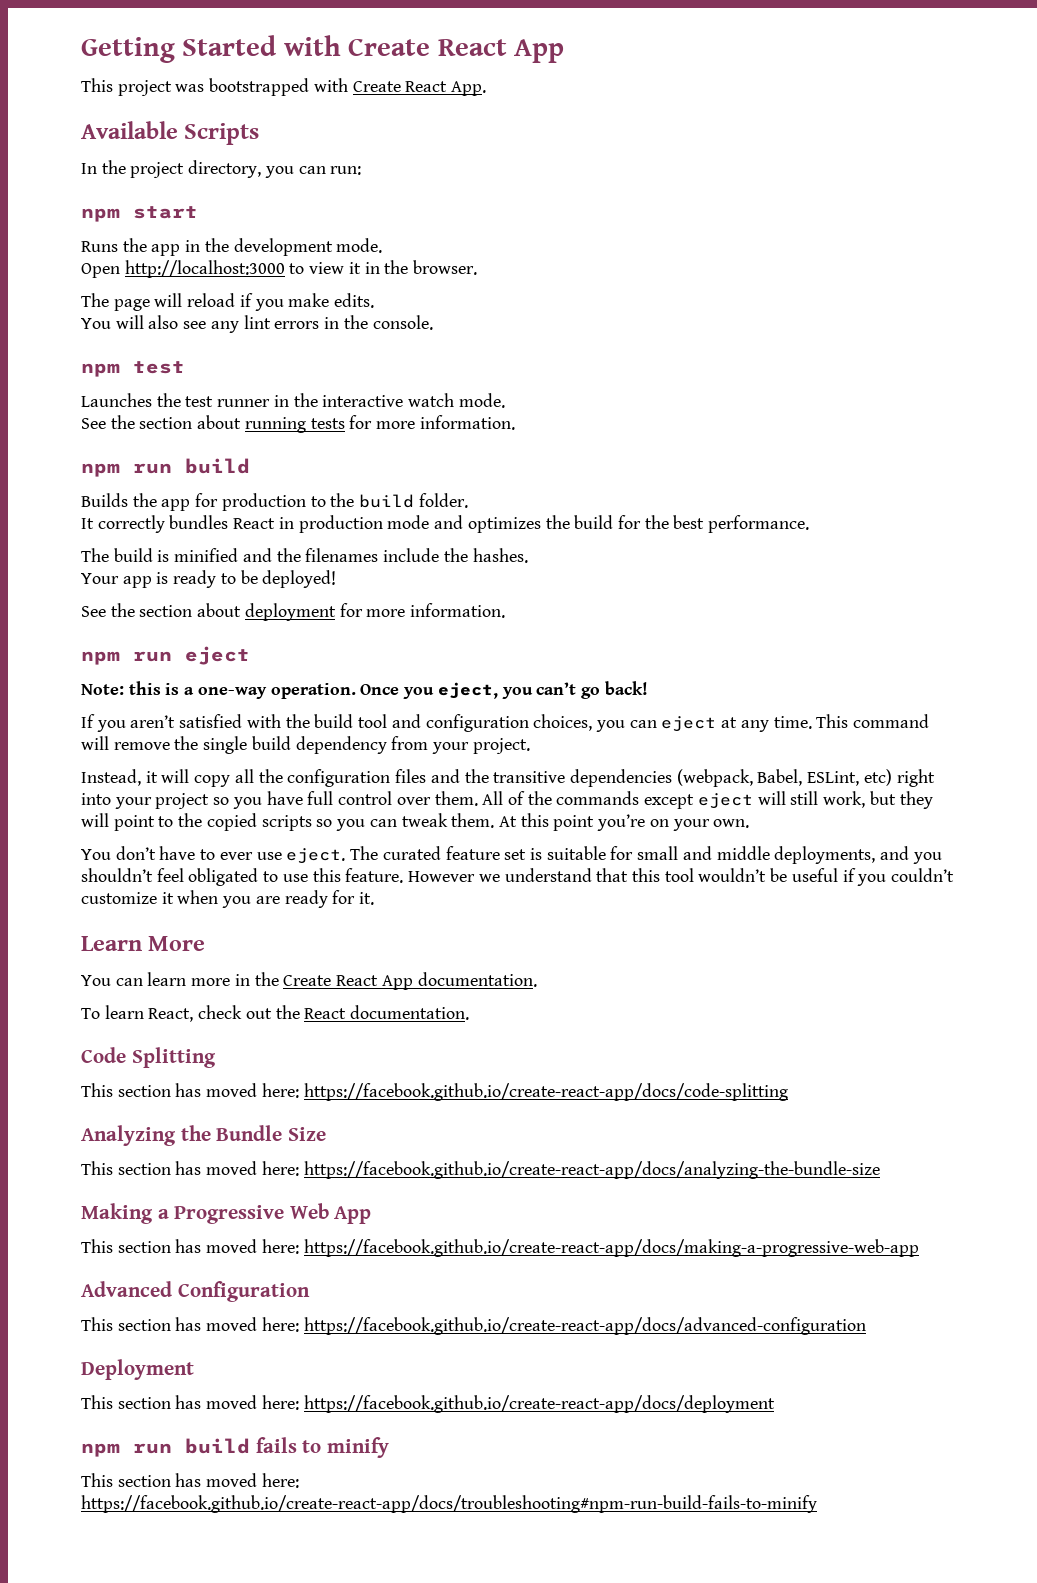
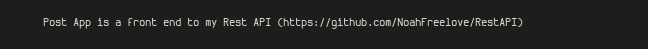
- Getting Started with Create React App
- This project was bootstrapped with Create React App.
- Available Scripts
- In the project directory, you can run:
- npm start
- Runs the app in the development mode.
- Open http://localhost:3000 to view it in the browser.
- The page will reload if you make edits.
- You will also see any lint errors in the console.
- npm test
- Launches the test runner in the interactive watch mode.
- See the section about running tests for more information.
- npm run build
- Builds the app for production to the build folder.
- It correctly bundles React in production mode and optimizes the build for the best performance.
- The build is minified and the filenames include the hashes.
- Your app is ready to be deployed!
- See the section about deployment for more information.
- npm run eject
- Note: this is a one-way operation. Once you eject, you can’t go back!
- If you aren’t satisfied with the build tool and configuration choices, you can eject at any time. This command will remove the single build dependency from your project.
- Instead, it will copy all the configuration files and the transitive dependencies (webpack, Babel, ESLint, etc) right into your project so you have full control over them. All of the commands except eject will still work, but they will point to the copied scripts so you can tweak them. At this point you’re on your own.
- You don’t have to ever use eject. The curated feature set is suitable for small and middle deployments, and you shouldn’t feel obligated to use this feature. However we understand that this tool wouldn’t be useful if you couldn’t customize it when you are ready for it.
- Learn More
- You can learn more in the Create React App documentation.
- To learn React, check out the React documentation.
- Code Splitting
- This section has moved here: https://facebook.github.io/create-react-app/docs/code-splitting
- Analyzing the Bundle Size
- This section has moved here: https://facebook.github.io/create-react-app/docs/analyzing-the-bundle-size
- Making a Progressive Web App
- This section has moved here: https://facebook.github.io/create-react-app/docs/making-a-progressive-web-app
- Advanced Configuration
- This section has moved here: https://facebook.github.io/create-react-app/docs/advanced-configuration
- Deployment
- This section has moved here: https://facebook.github.io/create-react-app/docs/deployment
- npm run build fails to minify
- This section has moved here: https://facebook.github.io/create-react-app/docs/troubleshooting#npm-run-build-fails-to-minify
+ Post App is a front end to my Rest API (https://github.com/NoahFreelove/RestAPI)

